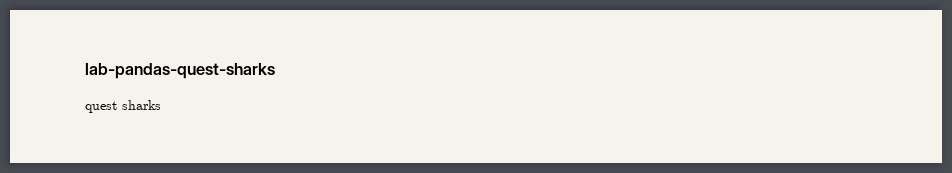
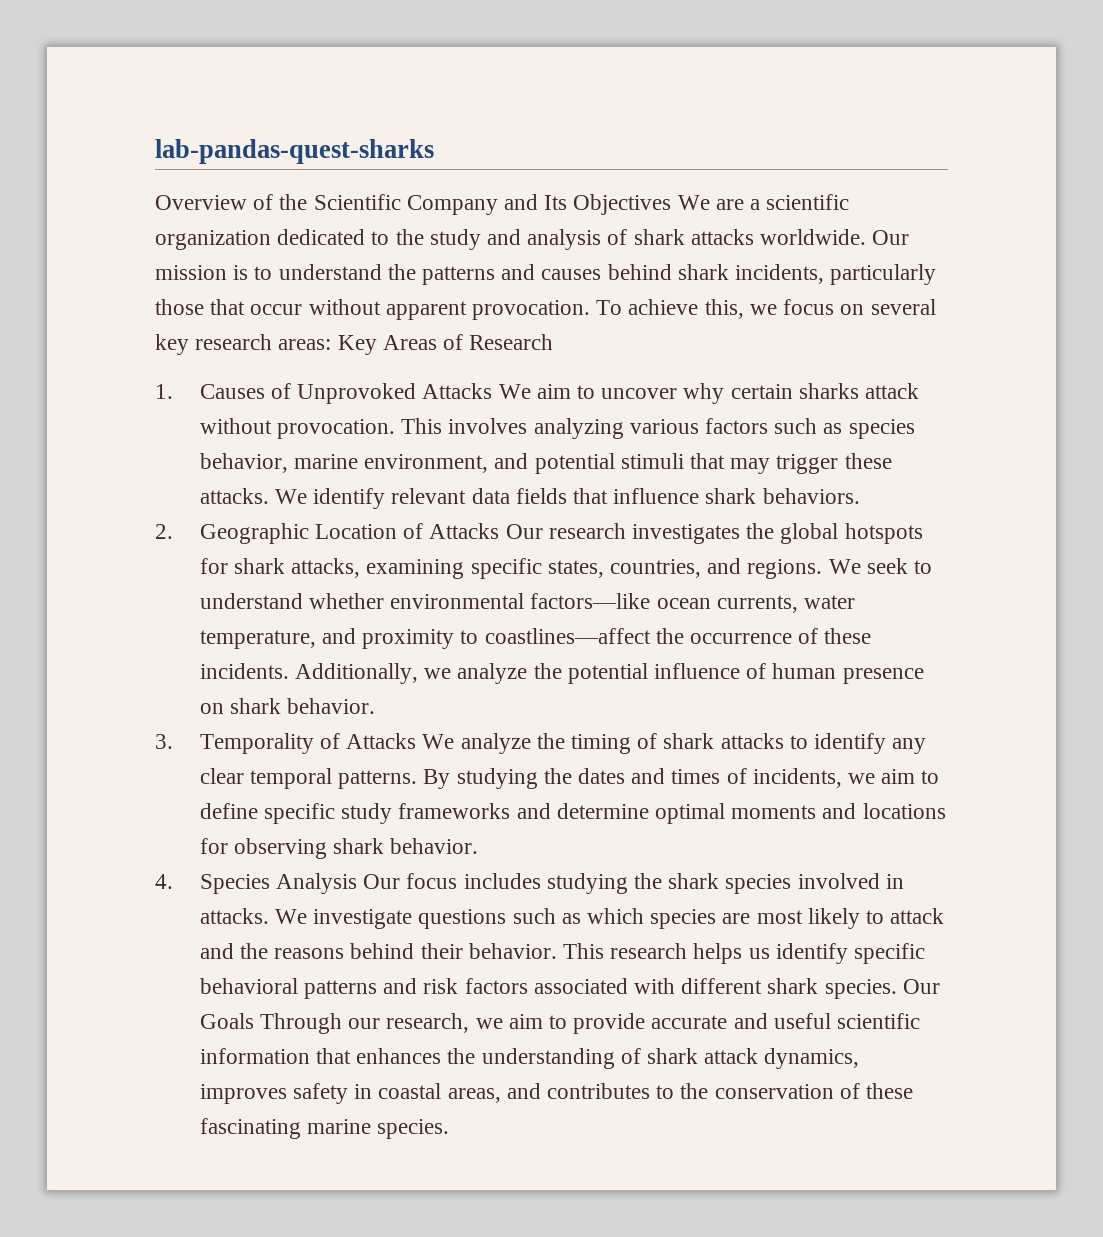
- quest sharks
+ Overview of the Scientific Company and Its Objectives We are a scientific organization dedicated to the study and analysis of shark attacks worldwide. Our mission is to understand the patterns and causes behind shark incidents, particularly those that occur without apparent provocation. To achieve this, we focus on several key research areas: Key Areas of Research
+ 1. Causes of Unprovoked Attacks We aim to uncover why certain sharks attack without provocation. This involves analyzing various factors such as species behavior, marine environment, and potential stimuli that may trigger these attacks. We identify relevant data fields that influence shark behaviors.
+ 2. Geographic Location of Attacks Our research investigates the global hotspots for shark attacks, examining specific states, countries, and regions. We seek to understand whether environmental factors—like ocean currents, water temperature, and proximity to coastlines—affect the occurrence of these incidents. Additionally, we analyze the potential influence of human presence on shark behavior.
+ 3. Temporality of Attacks We analyze the timing of shark attacks to identify any clear temporal patterns. By studying the dates and times of incidents, we aim to define specific study frameworks and determine optimal moments and locations for observing shark behavior.
+ 4. Species Analysis Our focus includes studying the shark species involved in attacks. We investigate questions such as which species are most likely to attack and the reasons behind their behavior. This research helps us identify specific behavioral patterns and risk factors associated with different shark species. Our Goals Through our research, we aim to provide accurate and useful scientific information that enhances the understanding of shark attack dynamics, improves safety in coastal areas, and contributes to the conservation of these fascinating marine species.

